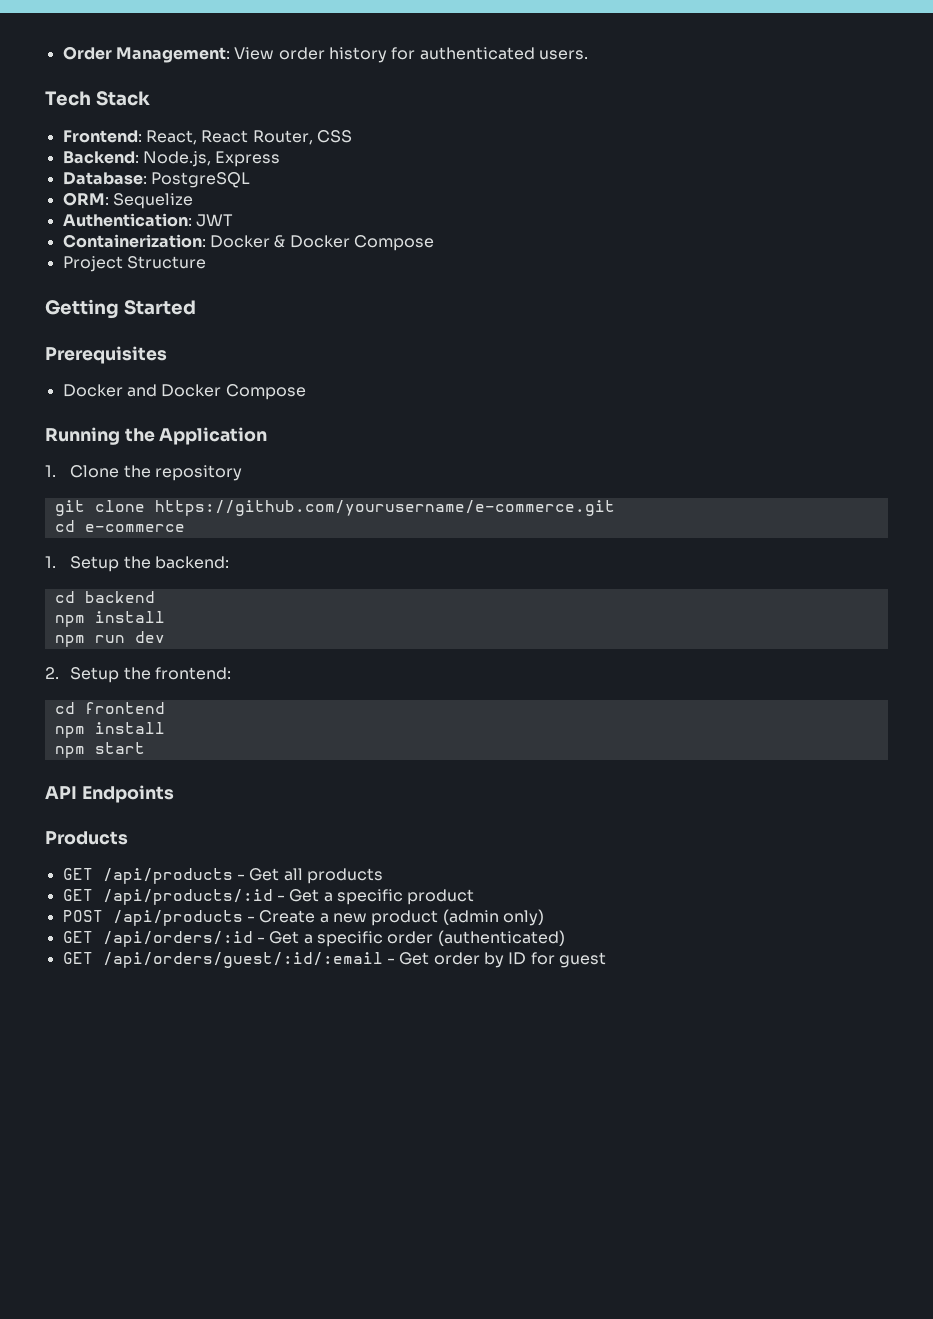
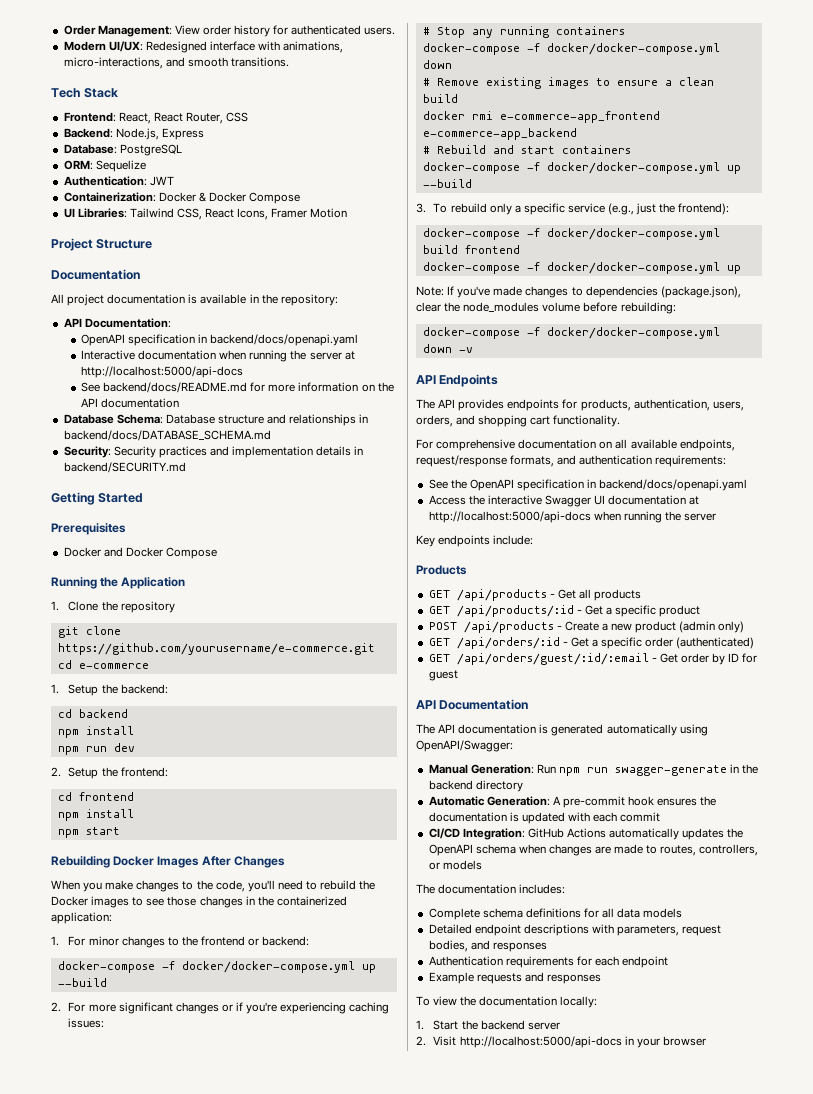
+ Modern UI/UX: Redesigned interface with animations, micro-interactions, and smooth transitions.
+ UI Libraries: Tailwind CSS, React Icons, Framer Motion
  Project Structure
+ Documentation
+ All project documentation is available in the repository:
+ API Documentation:
+ OpenAPI specification in backend/docs/openapi.yaml
+ Interactive documentation when running the server at http://localhost:5000/api-docs
+ See backend/docs/README.md for more information on the API documentation
+ Database Schema: Database structure and relationships in backend/docs/DATABASE_SCHEMA.md
+ Security: Security practices and implementation details in backend/SECURITY.md
+ Rebuilding Docker Images After Changes
+ When you make changes to the code, you'll need to rebuild the Docker images to see those changes in the containerized application:
+ 1. For minor changes to the frontend or backend:
+ docker-compose -f docker/docker-compose.yml up --build
+ 2. For more significant changes or if you're experiencing caching issues:
+ # Stop any running containers
+ docker-compose -f docker/docker-compose.yml down
+ # Remove existing images to ensure a clean build
+ docker rmi e-commerce-app_frontend e-commerce-app_backend
+ # Rebuild and start containers
+ docker-compose -f docker/docker-compose.yml up --build
+ 3. To rebuild only a specific service (e.g., just the frontend):
+ docker-compose -f docker/docker-compose.yml build frontend
+ docker-compose -f docker/docker-compose.yml up
+ Note: If you've made changes to dependencies (package.json), clear the node_modules volume before rebuilding:
+ docker-compose -f docker/docker-compose.yml down -v
  API Endpoints
+ The API provides endpoints for products, authentication, users, orders, and shopping cart functionality.
+ For comprehensive documentation on all available endpoints, request/response formats, and authentication requirements:
+ See the OpenAPI specification in backend/docs/openapi.yaml
+ Access the interactive Swagger UI documentation at http://localhost:5000/api-docs when running the server
+ Key endpoints include:
+ API Documentation
+ The API documentation is generated automatically using OpenAPI/Swagger:
+ Manual Generation: Run npm run swagger-generate in the backend directory
+ Automatic Generation: A pre-commit hook ensures the documentation is updated with each commit
+ CI/CD Integration: GitHub Actions automatically updates the OpenAPI schema when changes are made to routes, controllers, or models
+ The documentation includes:
+ Complete schema definitions for all data models
+ Detailed endpoint descriptions with parameters, request bodies, and responses
+ Authentication requirements for each endpoint
+ Example requests and responses
+ To view the documentation locally:
+ 1. Start the backend server
+ 2. Visit http://localhost:5000/api-docs in your browser

